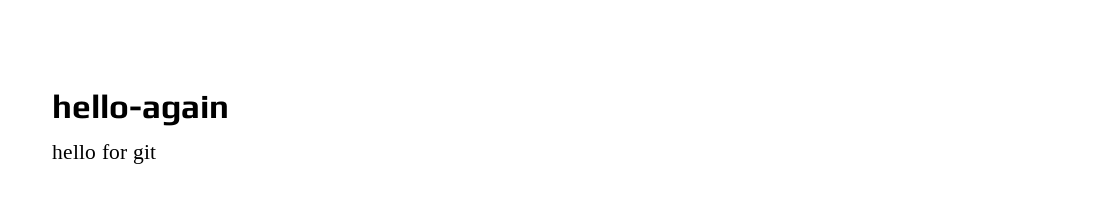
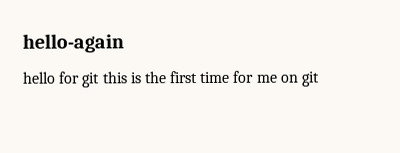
- hello for git
+ hello for git this is the first time for me on git

